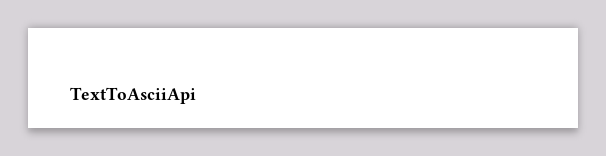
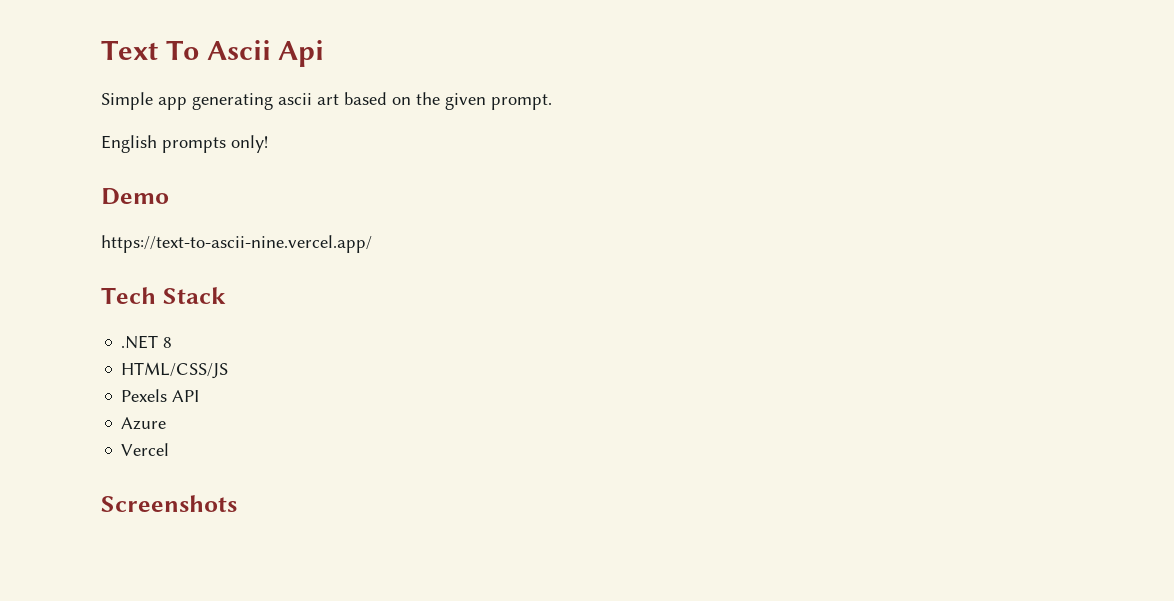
- TextToAsciiApi
+ Text To Ascii Api
+ Simple app generating ascii art based on the given prompt.
+ English prompts only!
+ Demo
+ https://text-to-ascii-nine.vercel.app/
+ Tech Stack
+ .NET 8
+ HTML/CSS/JS
+ Pexels API
+ Azure
+ Vercel
+ Screenshots

